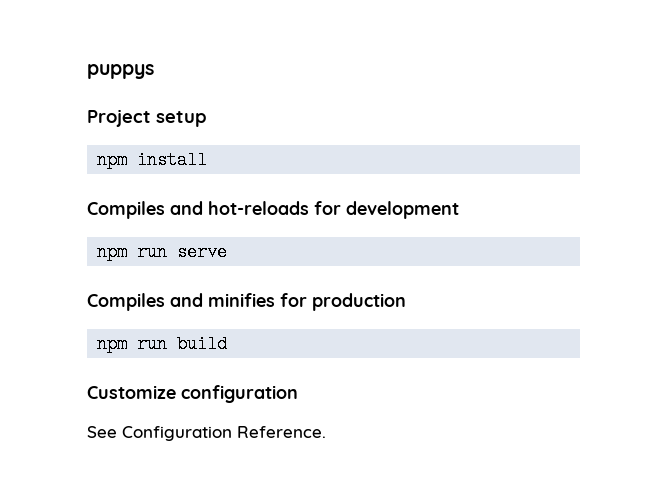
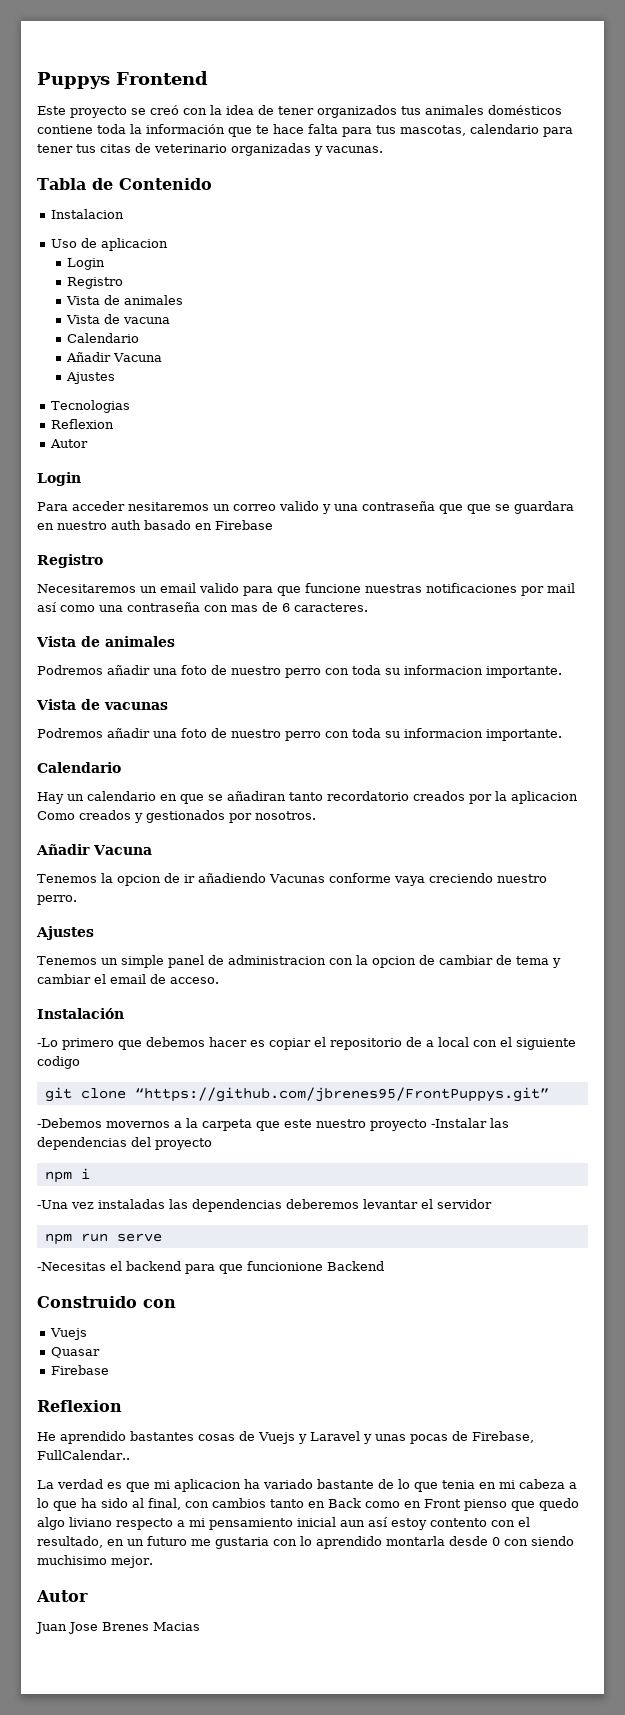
- puppys
- Project setup
- npm install
- Compiles and hot-reloads for development
+ Puppys Frontend
+ Este proyecto se creó con la idea de tener organizados tus animales domésticos contiene toda la información que te hace falta para tus mascotas, calendario para tener tus citas de veterinario organizadas y vacunas.
+ Tabla de Contenido
+ Instalacion
+ Uso de aplicacion
+ Login
+ Registro
+ Vista de animales
+ Vista de vacuna
+ Calendario
+ Añadir Vacuna
+ Ajustes
+ Tecnologias
+ Reflexion
+ Autor
+ Login
+ Para acceder nesitaremos un correo valido y una contraseña que que se guardara en nuestro auth basado en Firebase
+ Registro
+ Necesitaremos un email valido para que funcione nuestras notificaciones por mail así como una contraseña con mas de 6 caracteres.
+ Vista de animales
+ Podremos añadir una foto de nuestro perro con toda su informacion importante.
+ Vista de vacunas
+ Podremos añadir una foto de nuestro perro con toda su informacion importante.
+ Calendario
+ Hay un calendario en que se añadiran tanto recordatorio creados por la aplicacion Como creados y gestionados por nosotros.
+ Añadir Vacuna
+ Tenemos la opcion de ir añadiendo Vacunas conforme vaya creciendo nuestro perro.
+ Ajustes
+ Tenemos un simple panel de administracion con la opcion de cambiar de tema y cambiar el email de acceso.
+ Instalación
+ -Lo primero que debemos hacer es copiar el repositorio de a local con el siguiente codigo
+ git clone “https://github.com/jbrenes95/FrontPuppys.git”
+ -Debemos movernos a la carpeta que este nuestro proyecto -Instalar las dependencias del proyecto
+ npm i
+ -Una vez instaladas las dependencias deberemos levantar el servidor
  npm run serve
- Compiles and minifies for production
- npm run build
- Customize configuration
- See Configuration Reference.
+ -Necesitas el backend para que funcionione Backend
+ Construido con
+ Vuejs
+ Quasar
+ Firebase
+ Reflexion
+ He aprendido bastantes cosas de Vuejs y Laravel y unas pocas de Firebase, FullCalendar..
+ La verdad es que mi aplicacion ha variado bastante de lo que tenia en mi cabeza a lo que ha sido al final, con cambios tanto en Back como en Front pienso que quedo algo liviano respecto a mi pensamiento inicial aun así estoy contento con el resultado, en un futuro me gustaria con lo aprendido montarla desde 0 con siendo muchisimo mejor.
+ Autor
+ Juan Jose Brenes Macias

